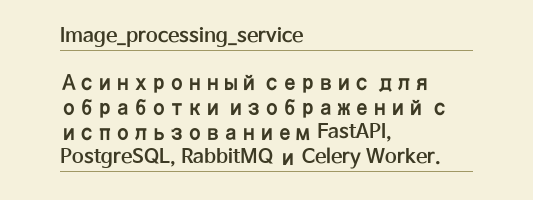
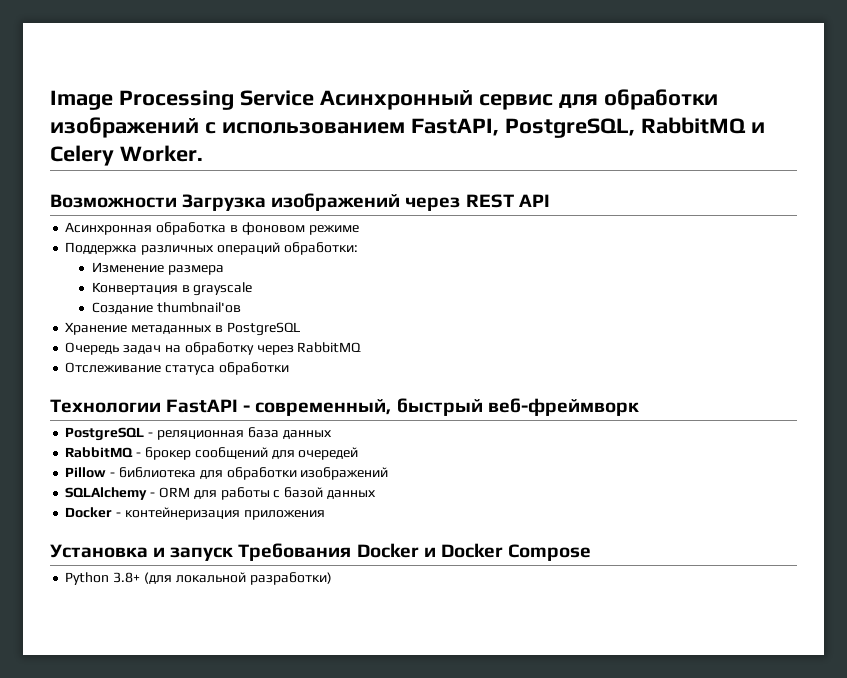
- Image_processing_service
- Асинхронный сервис для обработки изображений с использованием FastAPI, PostgreSQL, RabbitMQ и Celery Worker.
+ Image Processing Service Асинхронный сервис для обработки изображений с использованием FastAPI, PostgreSQL, RabbitMQ и Celery Worker.
+ Возможности Загрузка изображений через REST API
+ Асинхронная обработка в фоновом режиме
+ Поддержка различных операций обработки:
+ Изменение размера
+ Конвертация в grayscale
+ Создание thumbnail'ов
+ Хранение метаданных в PostgreSQL
+ Очередь задач на обработку через RabbitMQ
+ Отслеживание статуса обработки
+ Технологии FastAPI - современный, быстрый веб-фреймворк
+ PostgreSQL - реляционная база данных
+ RabbitMQ - брокер сообщений для очередей
+ Pillow - библиотека для обработки изображений
+ SQLAlchemy - ORM для работы с базой данных
+ Docker - контейнеризация приложения
+ Установка и запуск Требования Docker и Docker Compose
+ Python 3.8+ (для локальной разработки)

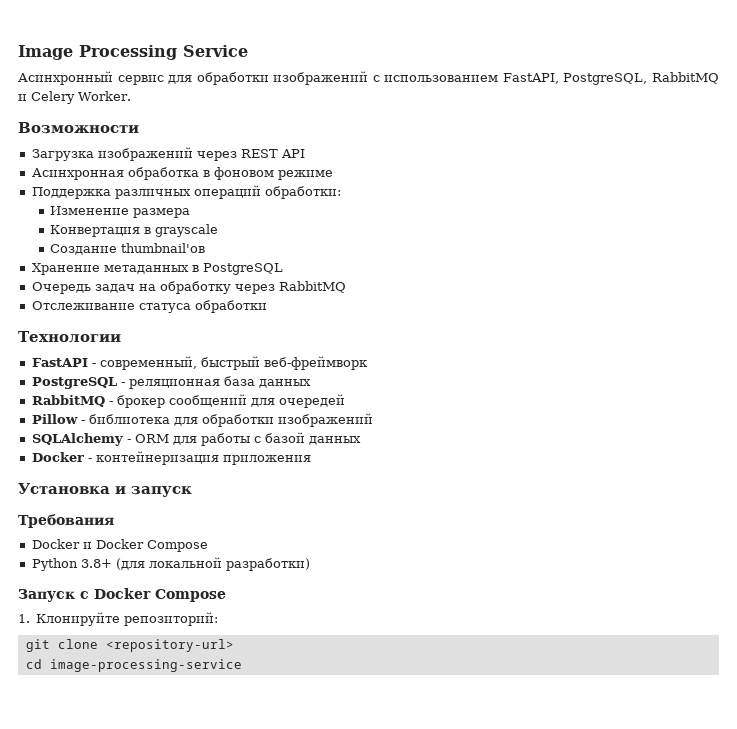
- Image Processing Service Асинхронный сервис для обработки изображений с использованием FastAPI, PostgreSQL, RabbitMQ и Celery Worker.
+ Image Processing Service
+ Асинхронный сервис для обработки изображений с использованием FastAPI, PostgreSQL, RabbitMQ и Celery Worker.
- Возможности Загрузка изображений через REST API
+ Возможности
+ Загрузка изображений через REST API
- Технологии FastAPI - современный, быстрый веб-фреймворк
+ Технологии
+ FastAPI - современный, быстрый веб-фреймворк
- Установка и запуск Требования Docker и Docker Compose
+ Установка и запуск
+ Требования
+ Docker и Docker Compose
+ Запуск с Docker Compose
+ 1. Клонируйте репозиторий:
+ git clone <repository-url>
+ cd image-processing-service

